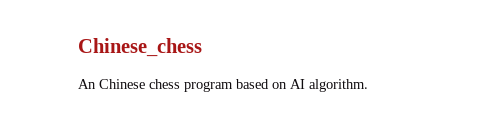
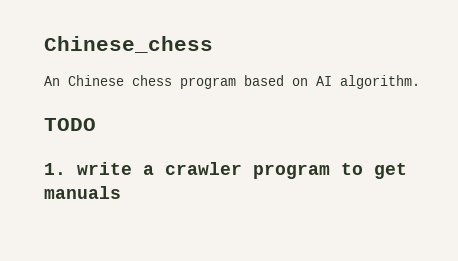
+ TODO
+ 1. write a crawler program to get manuals

